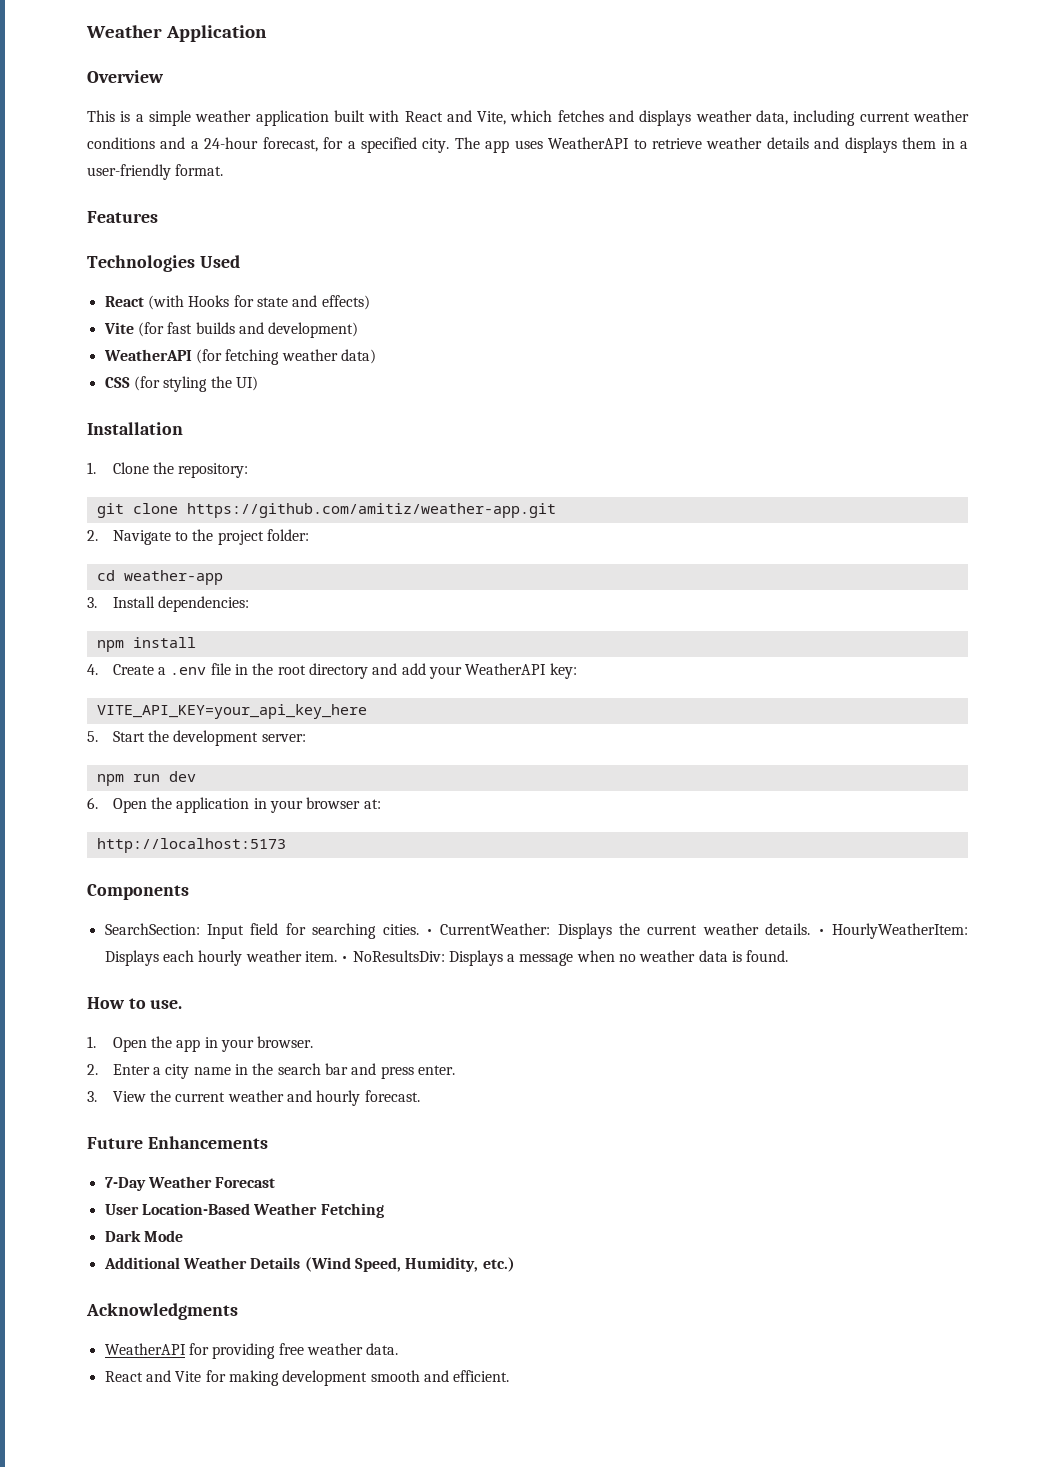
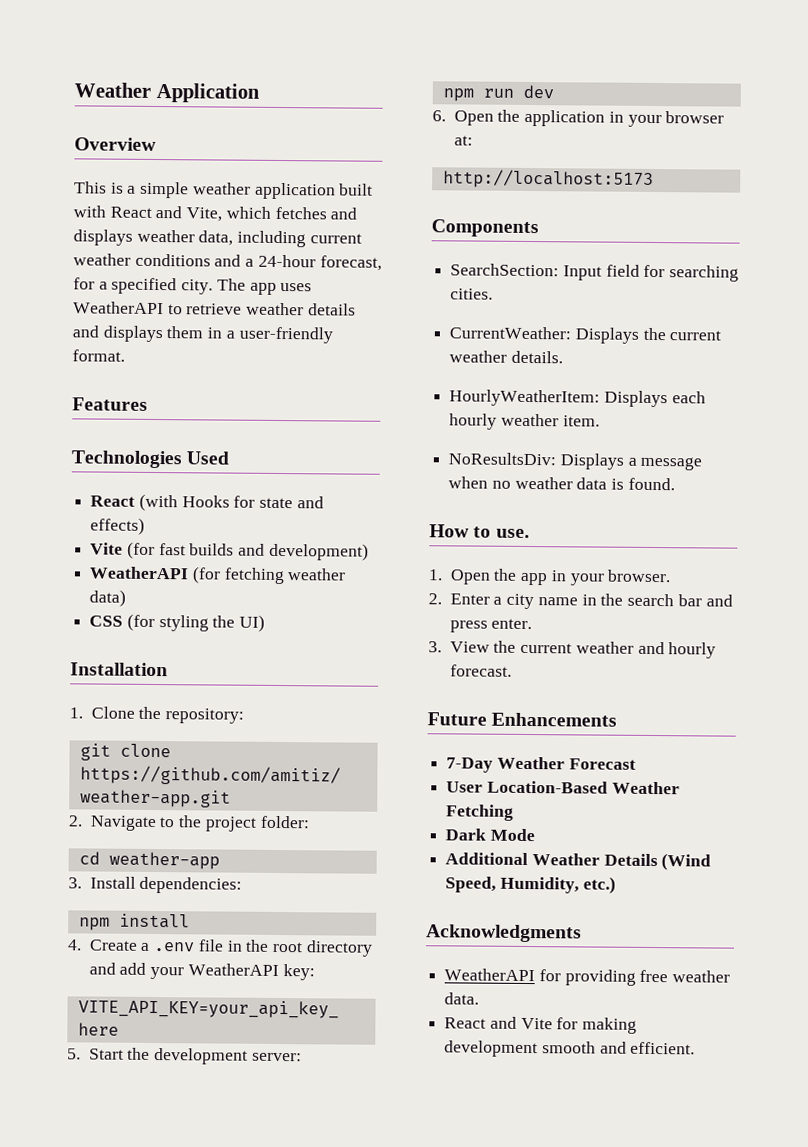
- SearchSection: Input field for searching cities. • CurrentWeather: Displays the current weather details. • HourlyWeatherItem: Displays each hourly weather item. • NoResultsDiv: Displays a message when no weather data is found.
+ SearchSection: Input field for searching cities.
+ CurrentWeather: Displays the current weather details.
+ HourlyWeatherItem: Displays each hourly weather item.
+ NoResultsDiv: Displays a message when no weather data is found.

